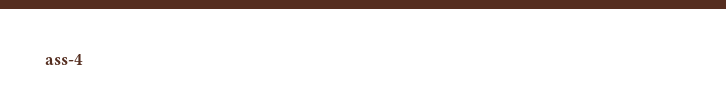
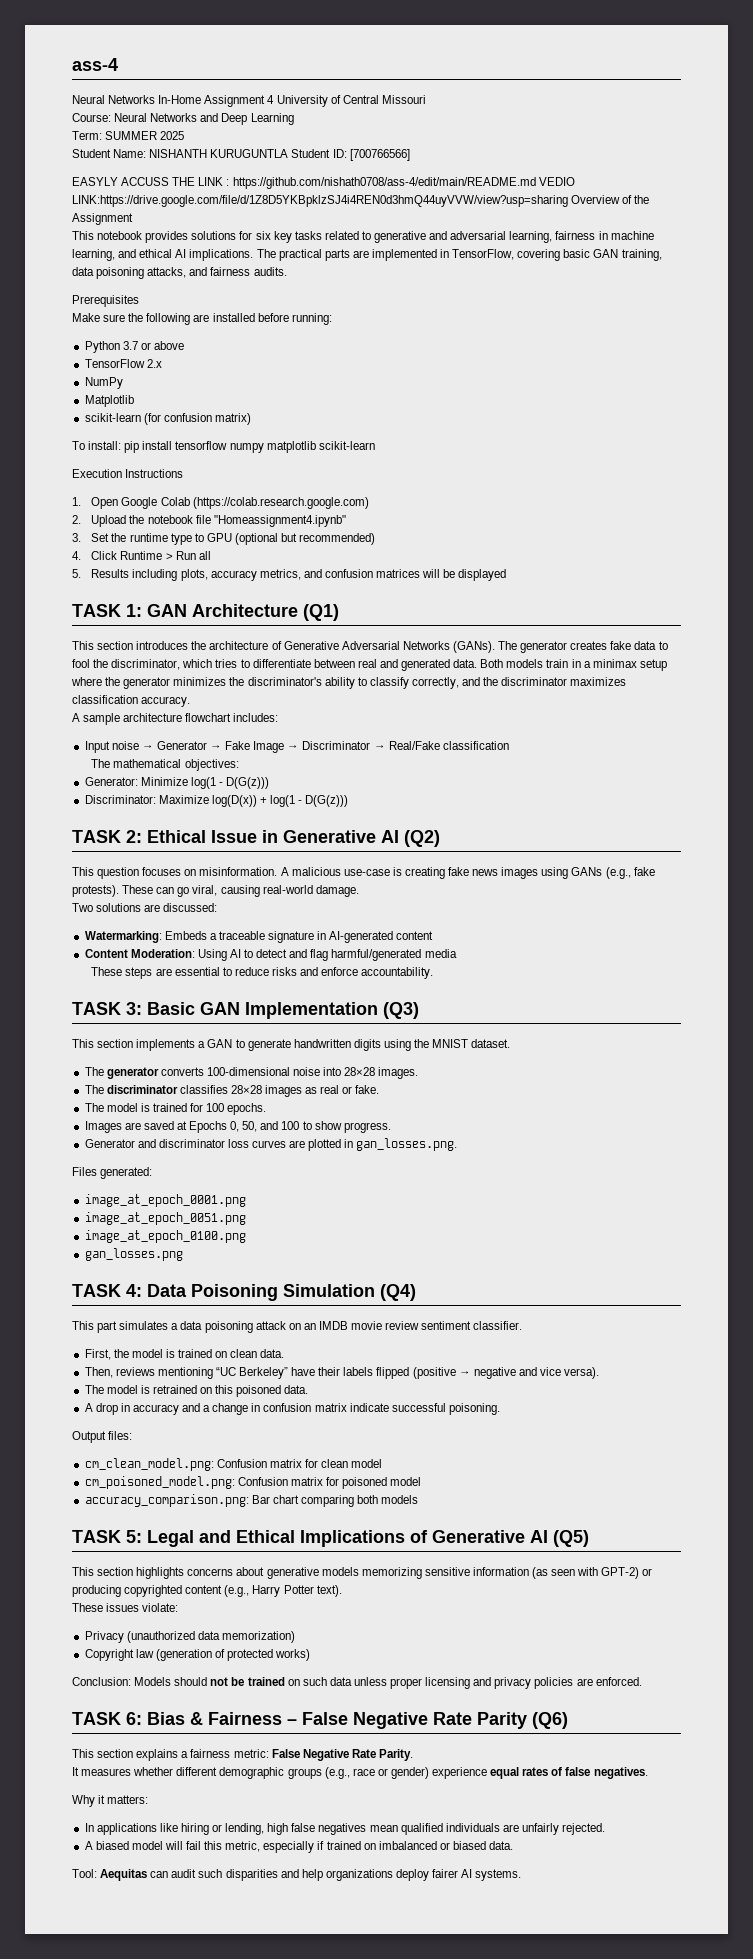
+ Neural Networks In-Home Assignment 4 University of Central Missouri
+ Course: Neural Networks and Deep Learning
+ Term: SUMMER 2025
+ Student Name: NISHANTH KURUGUNTLA Student ID: [700766566]
+ EASYLY ACCUSS THE LINK : https://github.com/nishath0708/ass-4/edit/main/README.md VEDIO LINK:https://drive.google.com/file/d/1Z8D5YKBpklzSJ4i4REN0d3hmQ44uyVVW/view?usp=sharing Overview of the Assignment
+ This notebook provides solutions for six key tasks related to generative and adversarial learning, fairness in machine learning, and ethical AI implications. The practical parts are implemented in TensorFlow, covering basic GAN training, data poisoning attacks, and fairness audits.
+ Prerequisites
+ Make sure the following are installed before running:
+ Python 3.7 or above
+ TensorFlow 2.x
+ NumPy
+ Matplotlib
+ scikit-learn (for confusion matrix)
+ To install: pip install tensorflow numpy matplotlib scikit-learn
+ Execution Instructions
+ 1. Open Google Colab (https://colab.research.google.com)
+ 2. Upload the notebook file "Homeassignment4.ipynb"
+ 3. Set the runtime type to GPU (optional but recommended)
+ 4. Click Runtime > Run all
+ 5. Results including plots, accuracy metrics, and confusion matrices will be displayed
+ TASK 1: GAN Architecture (Q1)
+ This section introduces the architecture of Generative Adversarial Networks (GANs). The generator creates fake data to fool the discriminator, which tries to differentiate between real and generated data. Both models train in a minimax setup where the generator minimizes the discriminator's ability to classify correctly, and the discriminator maximizes classification accuracy.
+ A sample architecture flowchart includes:
+ Input noise → Generator → Fake Image → Discriminator → Real/Fake classification
+ The mathematical objectives:
+ Generator: Minimize log(1 - D(G(z)))
+ Discriminator: Maximize log(D(x)) + log(1 - D(G(z)))
+ TASK 2: Ethical Issue in Generative AI (Q2)
+ This question focuses on misinformation. A malicious use-case is creating fake news images using GANs (e.g., fake protests). These can go viral, causing real-world damage.
+ Two solutions are discussed:
+ Watermarking: Embeds a traceable signature in AI-generated content
+ Content Moderation: Using AI to detect and flag harmful/generated media
+ These steps are essential to reduce risks and enforce accountability.
+ TASK 3: Basic GAN Implementation (Q3)
+ This section implements a GAN to generate handwritten digits using the MNIST dataset.
+ The generator converts 100-dimensional noise into 28×28 images.
+ The discriminator classifies 28×28 images as real or fake.
+ The model is trained for 100 epochs.
+ Images are saved at Epochs 0, 50, and 100 to show progress.
+ Generator and discriminator loss curves are plotted in gan_losses.png.
+ Files generated:
+ image_at_epoch_0001.png
+ image_at_epoch_0051.png
+ image_at_epoch_0100.png
+ gan_losses.png
+ TASK 4: Data Poisoning Simulation (Q4)
+ This part simulates a data poisoning attack on an IMDB movie review sentiment classifier.
+ First, the model is trained on clean data.
+ Then, reviews mentioning “UC Berkeley” have their labels flipped (positive → negative and vice versa).
+ The model is retrained on this poisoned data.
+ A drop in accuracy and a change in confusion matrix indicate successful poisoning.
+ Output files:
+ cm_clean_model.png: Confusion matrix for clean model
+ cm_poisoned_model.png: Confusion matrix for poisoned model
+ accuracy_comparison.png: Bar chart comparing both models
+ TASK 5: Legal and Ethical Implications of Generative AI (Q5)
+ This section highlights concerns about generative models memorizing sensitive information (as seen with GPT-2) or producing copyrighted content (e.g., Harry Potter text).
+ These issues violate:
+ Privacy (unauthorized data memorization)
+ Copyright law (generation of protected works)
+ Conclusion: Models should not be trained on such data unless proper licensing and privacy policies are enforced.
+ TASK 6: Bias & Fairness – False Negative Rate Parity (Q6)
+ This section explains a fairness metric: False Negative Rate Parity.
+ It measures whether different demographic groups (e.g., race or gender) experience equal rates of false negatives.
+ Why it matters:
+ In applications like hiring or lending, high false negatives mean qualified individuals are unfairly rejected.
+ A biased model will fail this metric, especially if trained on imbalanced or biased data.
+ Tool: Aequitas can audit such disparities and help organizations deploy fairer AI systems.

